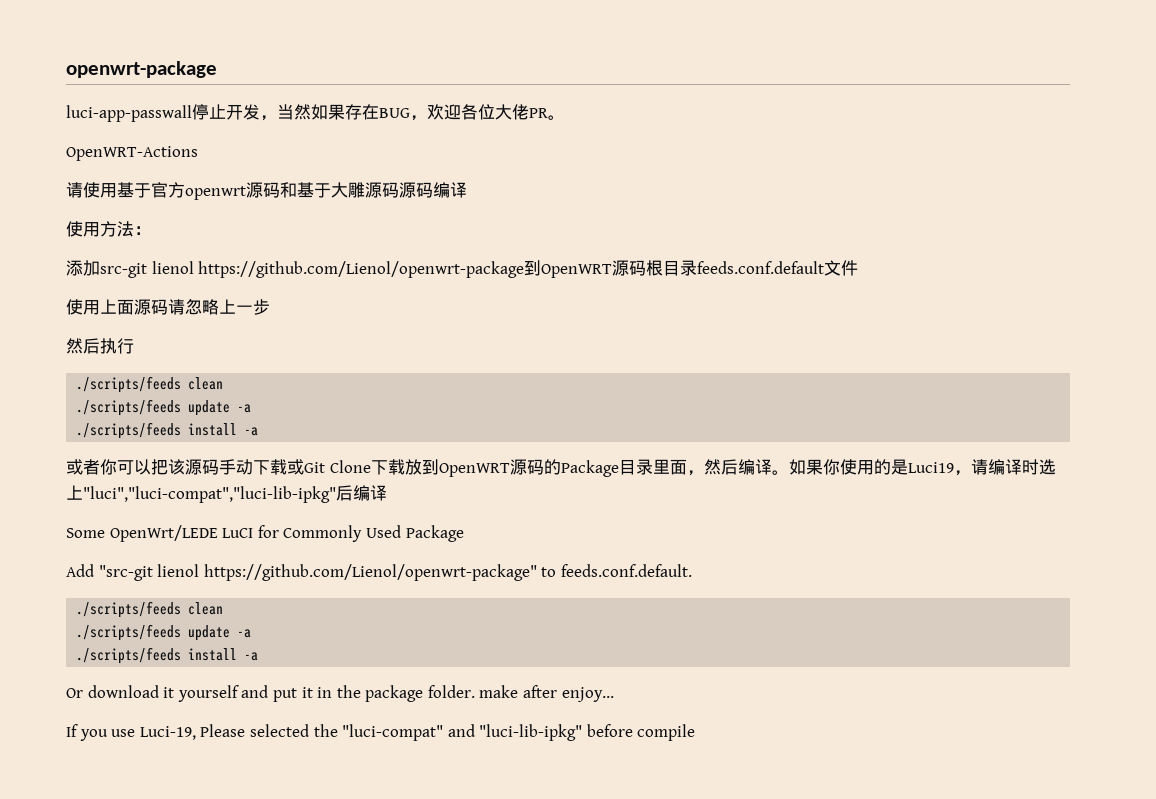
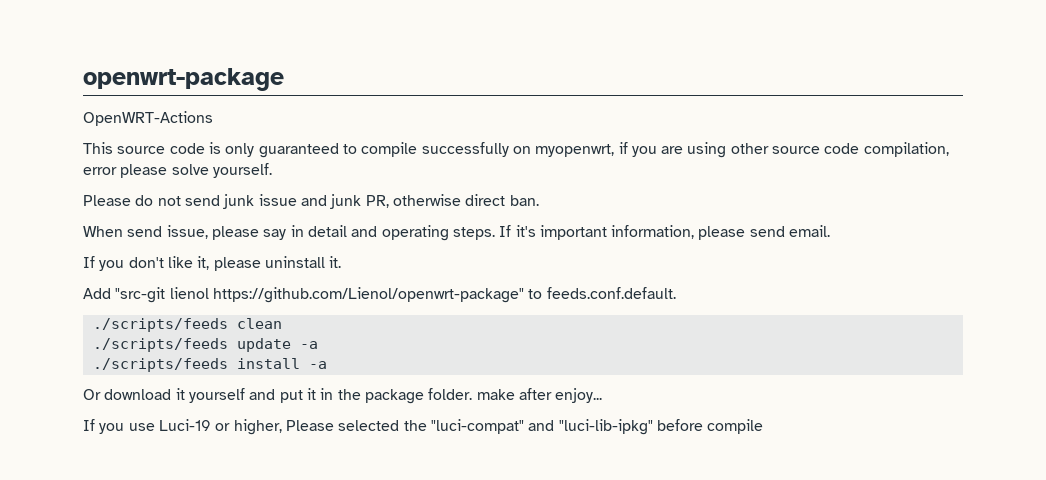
- luci-app-passwall停止开发，当然如果存在BUG，欢迎各位大佬PR。
  OpenWRT-Actions
- 请使用基于官方openwrt源码和基于大雕源码源码编译
- 使用方法：
- 添加src-git lienol https://github.com/Lienol/openwrt-package到OpenWRT源码根目录feeds.conf.default文件
- 使用上面源码请忽略上一步
- 然后执行
- ./scripts/feeds clean
- ./scripts/feeds update -a
- ./scripts/feeds install -a
- 或者你可以把该源码手动下载或Git Clone下载放到OpenWRT源码的Package目录里面，然后编译。如果你使用的是Luci19，请编译时选上"luci","luci-compat","luci-lib-ipkg"后编译
- Some OpenWrt/LEDE LuCI for Commonly Used Package
+ This source code is only guaranteed to compile successfully on myopenwrt, if you are using other source code compilation, error please solve yourself.
+ Please do not send junk issue and junk PR, otherwise direct ban.
+ When send issue, please say in detail and operating steps. If it's important information, please send email.
+ If you don't like it, please uninstall it.
- If you use Luci-19, Please selected the "luci-compat" and "luci-lib-ipkg" before compile
+ If you use Luci-19 or higher, Please selected the "luci-compat" and "luci-lib-ipkg" before compile

